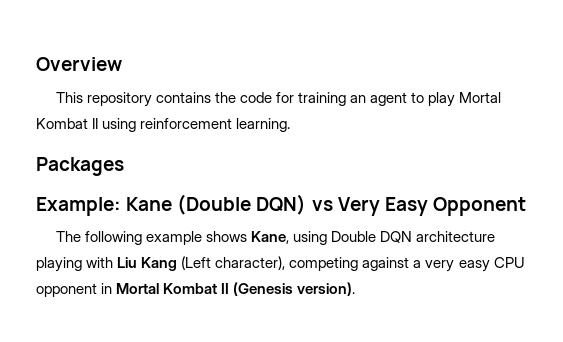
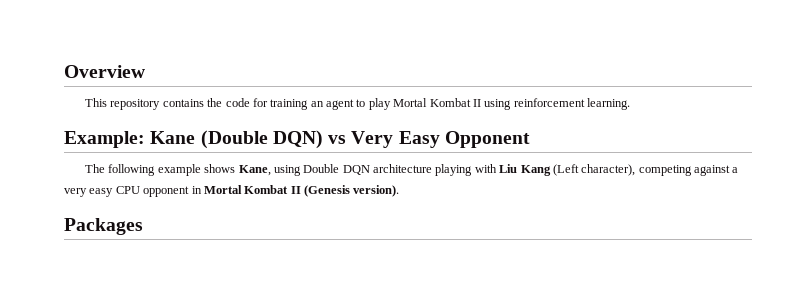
- Packages
+ Packages

